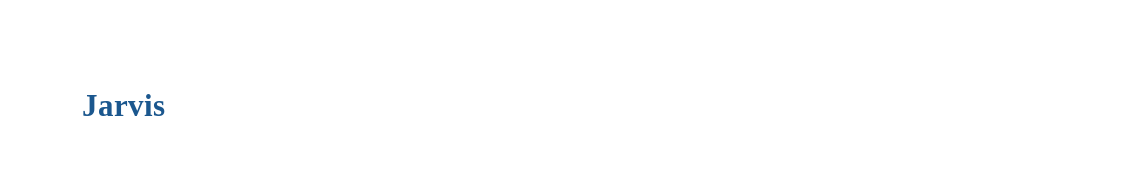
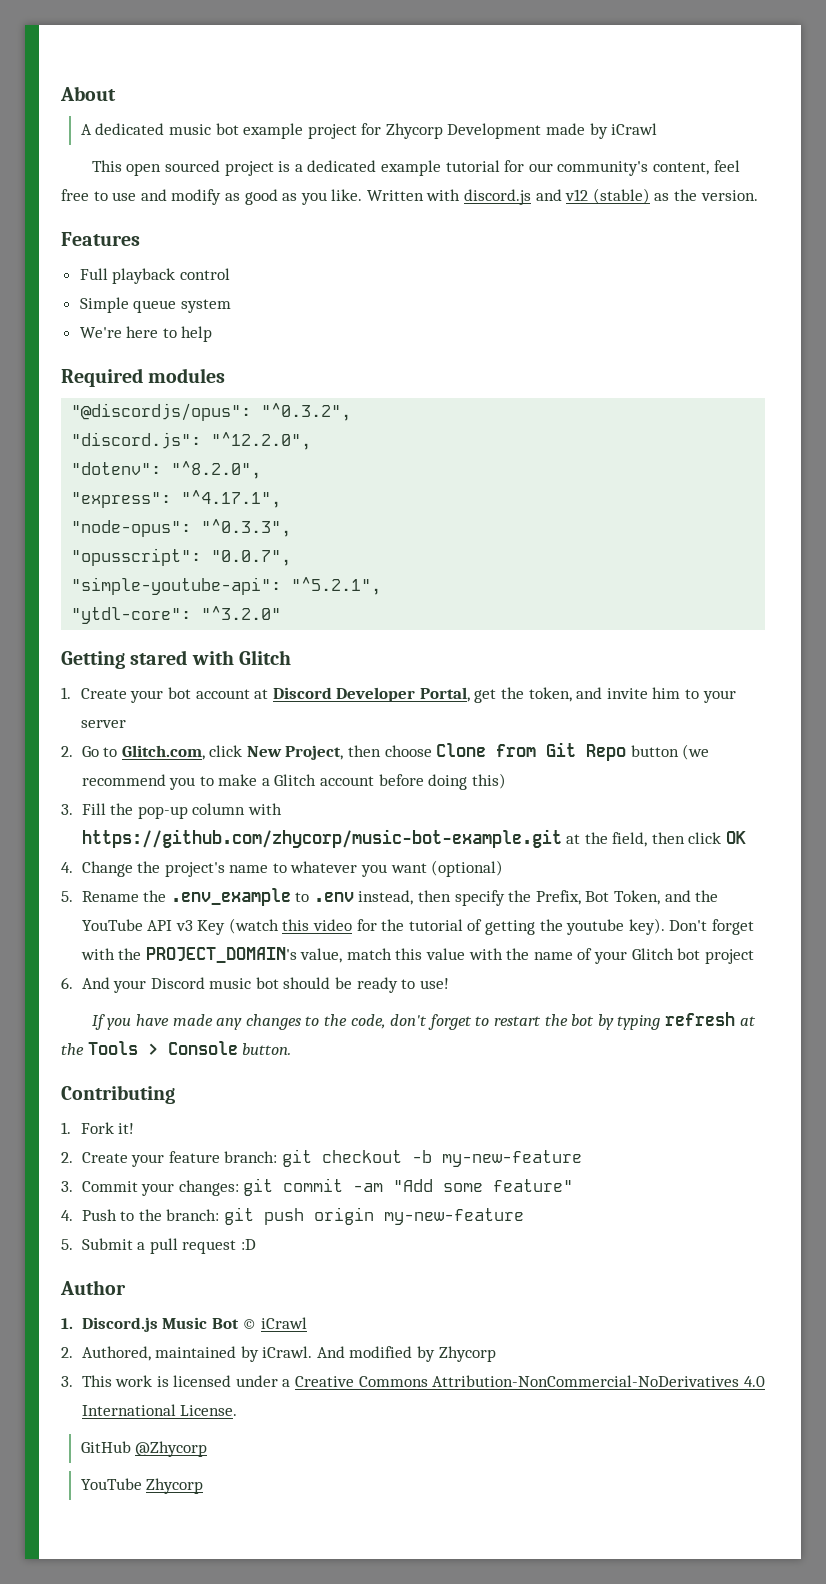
- Jarvis
+ About
+ A dedicated music bot example project for Zhycorp Development made by iCrawl
+ This open sourced project is a dedicated example tutorial for our community's content, feel free to use and modify as good as you like. Written with discord.js and v12 (stable) as the version.
+ Features
+ Full playback control
+ Simple queue system
+ We're here to help
+ Required modules
+ "@discordjs/opus": "^0.3.2",
+ "discord.js": "^12.2.0",
+ "dotenv": "^8.2.0",
+ "express": "^4.17.1",
+ "node-opus": "^0.3.3",
+ "opusscript": "0.0.7",
+ "simple-youtube-api": "^5.2.1",
+ "ytdl-core": "^3.2.0"
+ Getting stared with Glitch
+ 1. Create your bot account at Discord Developer Portal, get the token, and invite him to your server
+ 2. Go to Glitch.com, click New Project, then choose Clone from Git Repo button (we recommend you to make a Glitch account before doing this)
+ 3. Fill the pop-up column with https://github.com/zhycorp/music-bot-example.git at the field, then click OK
+ 4. Change the project's name to whatever you want (optional)
+ 5. Rename the .env_example to .env instead, then specify the Prefix, Bot Token, and the YouTube API v3 Key (watch this video for the tutorial of getting the youtube key). Don't forget with the PROJECT_DOMAIN's value, match this value with the name of your Glitch bot project
+ 6. And your Discord music bot should be ready to use!
+ If you have made any changes to the code, don't forget to restart the bot by typing refresh at the Tools > Console button.
+ Contributing
+ 1. Fork it!
+ 2. Create your feature branch: git checkout -b my-new-feature
+ 3. Commit your changes: git commit -am "Add some feature"
+ 4. Push to the branch: git push origin my-new-feature
+ 5. Submit a pull request :D
+ Author
+ 1. Discord.js Music Bot © iCrawl
+ 2. Authored, maintained by iCrawl. And modified by Zhycorp
+ 3. This work is licensed under a Creative Commons Attribution-NonCommercial-NoDerivatives 4.0 International License.
+ GitHub @Zhycorp
+ YouTube Zhycorp

